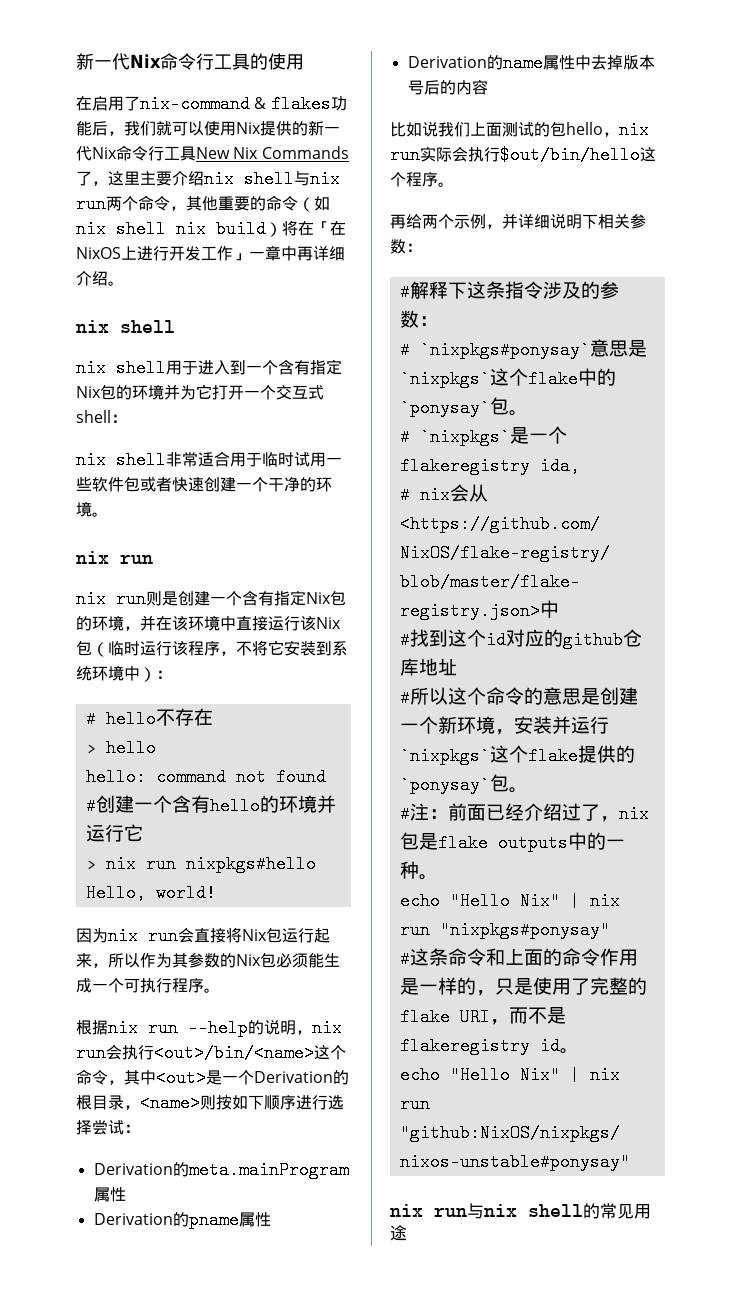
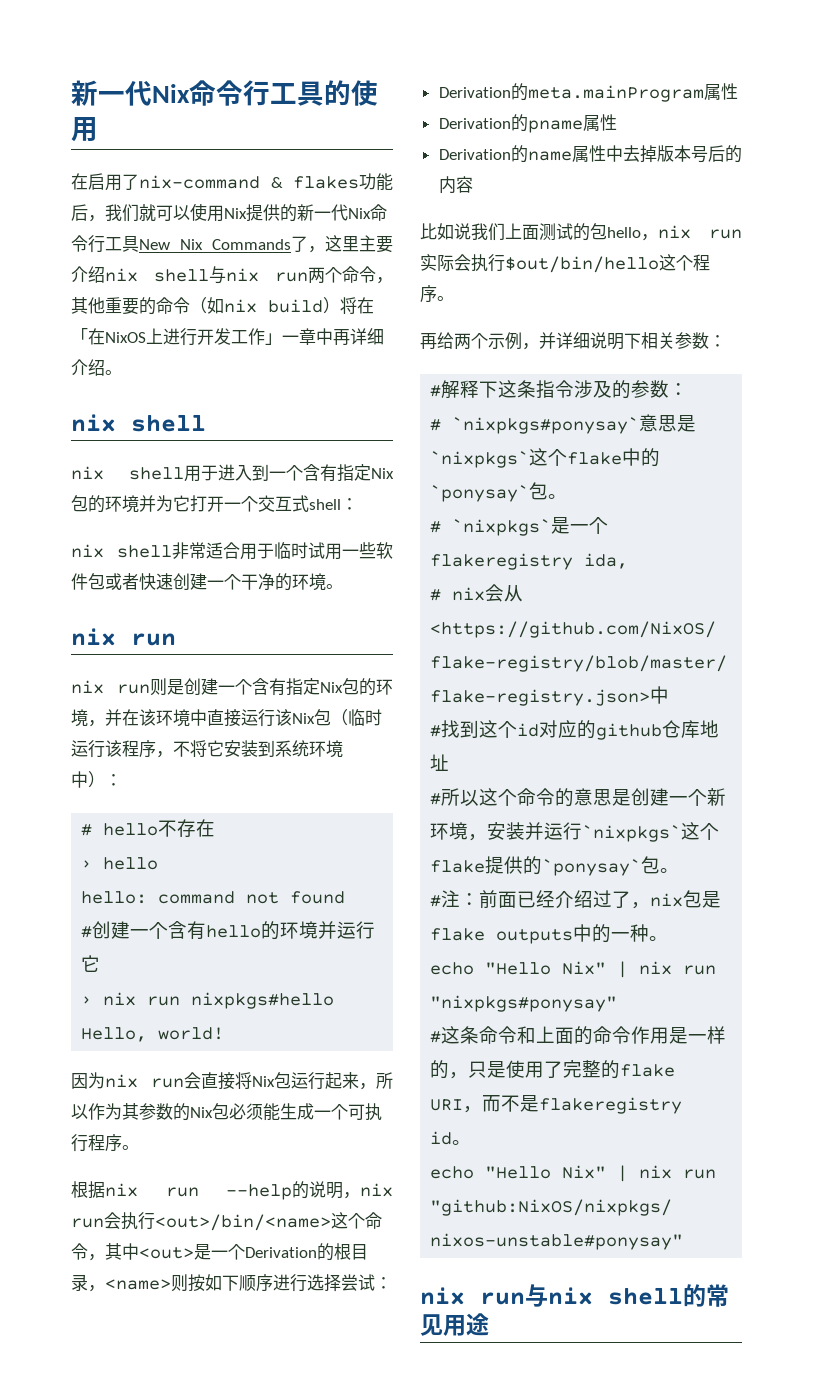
- 在启用了nix-command & flakes功能后，我们就可以使用Nix提供的新一代Nix命令行工具New Nix Commands了，这里主要介绍nix shell与nix run两个命令，其他重要的命令（如nix shell nix build）将在「在NixOS上进行开发工作」一章中再详细介绍。
+ 在启用了nix-command & flakes功能后，我们就可以使用Nix提供的新一代Nix命令行工具New Nix Commands了，这里主要介绍nix shell与nix run两个命令，其他重要的命令（如nix build）将在「在NixOS上进行开发工作」一章中再详细介绍。

